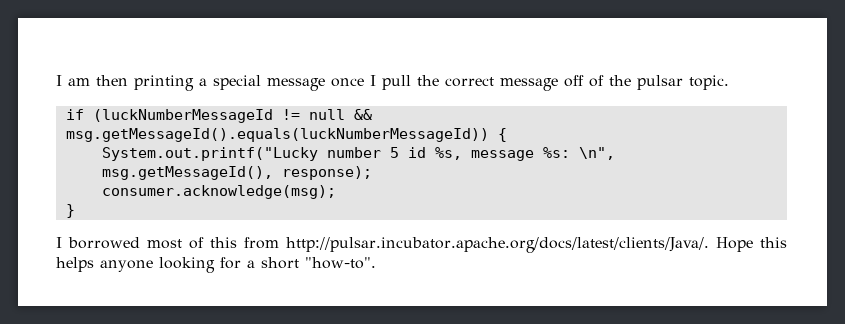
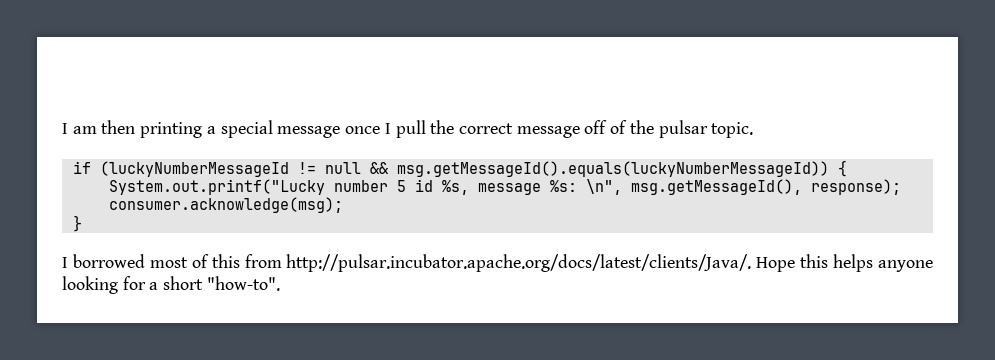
- if (luckNumberMessageId != null && msg.getMessageId().equals(luckNumberMessageId)) {
+ if (luckyNumberMessageId != null && msg.getMessageId().equals(luckyNumberMessageId)) {

